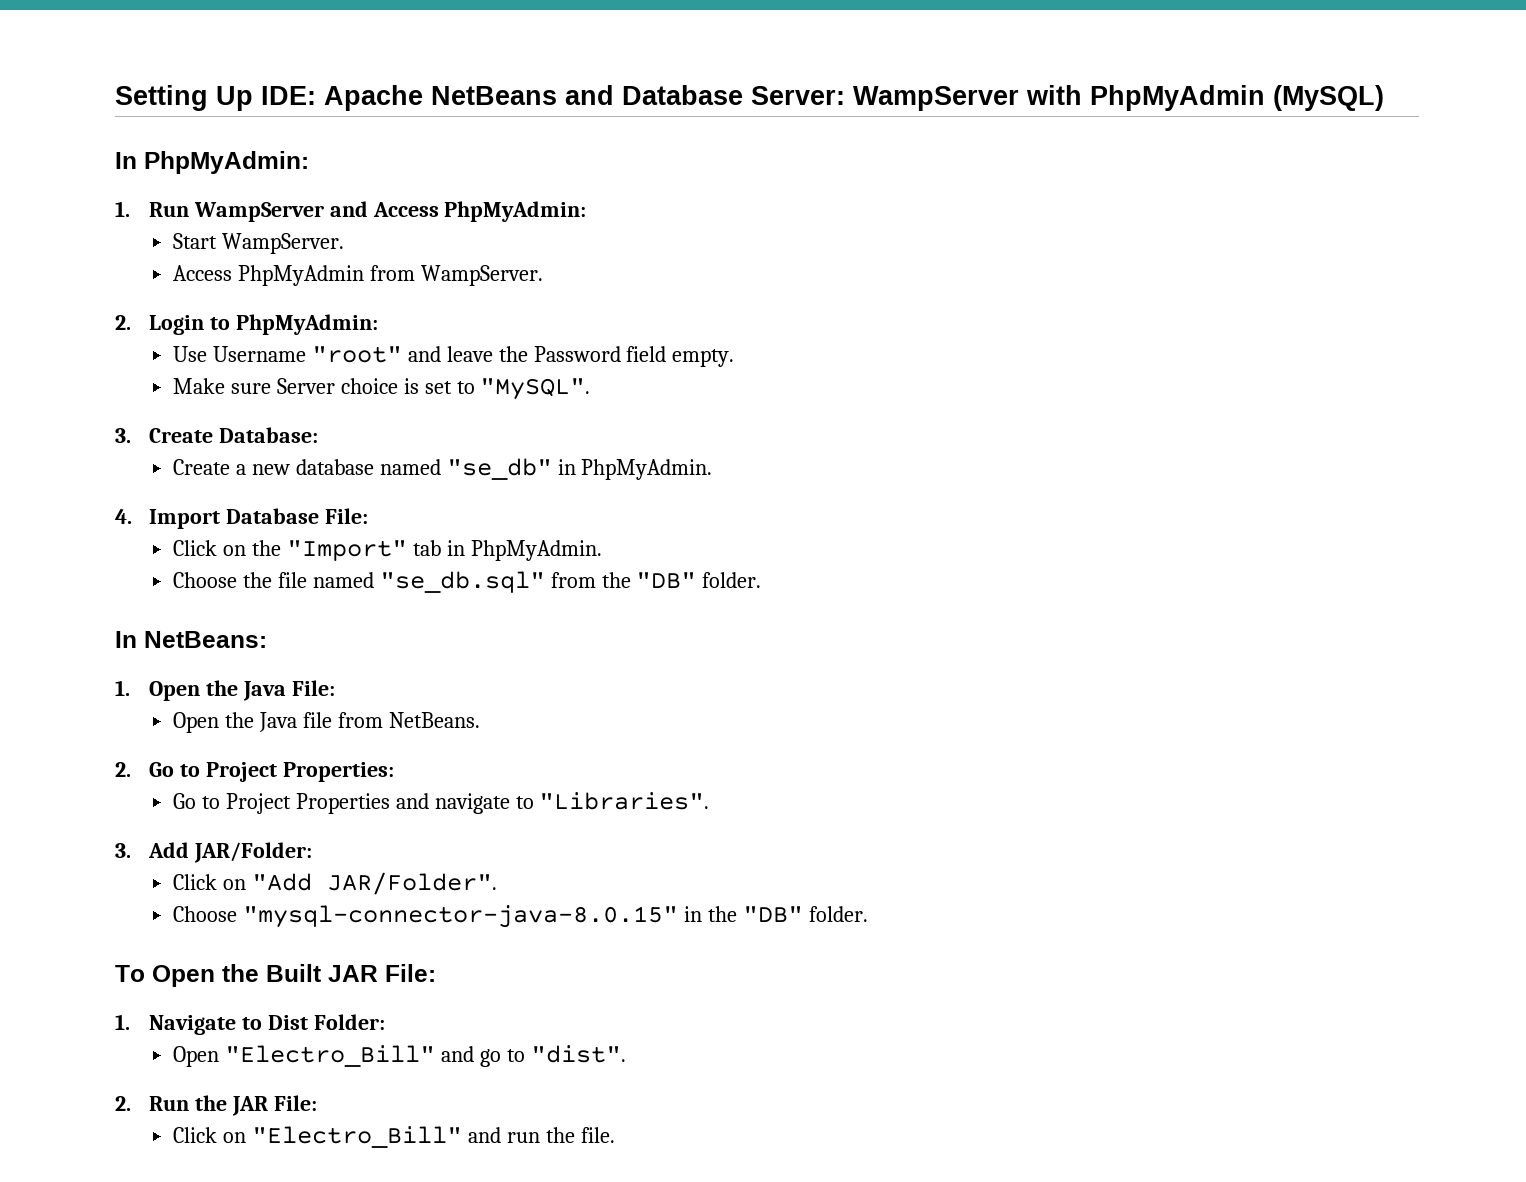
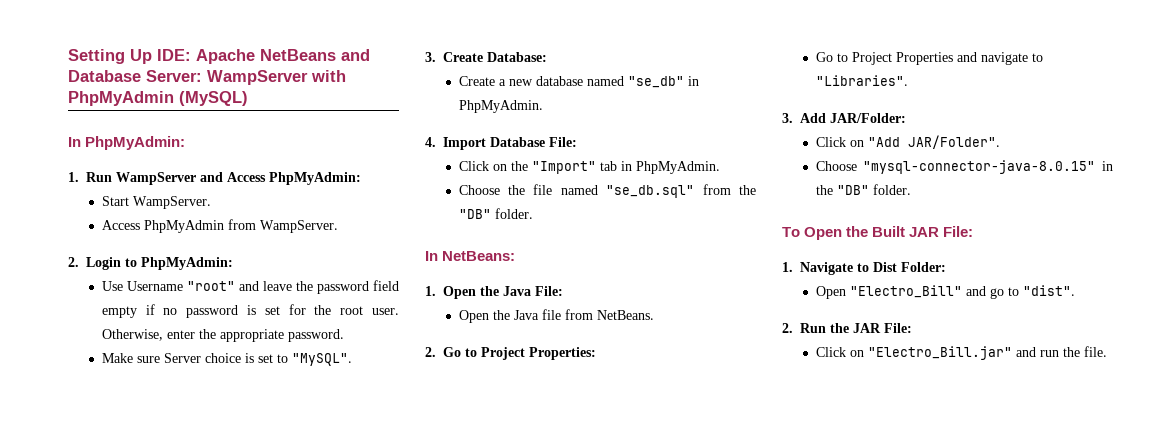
- Use Username "root" and leave the Password field empty.
+ Use Username "root" and leave the password field empty if no password is set for the root user. Otherwise, enter the appropriate password.
- Click on "Electro_Bill" and run the file.
+ Click on "Electro_Bill.jar" and run the file.

